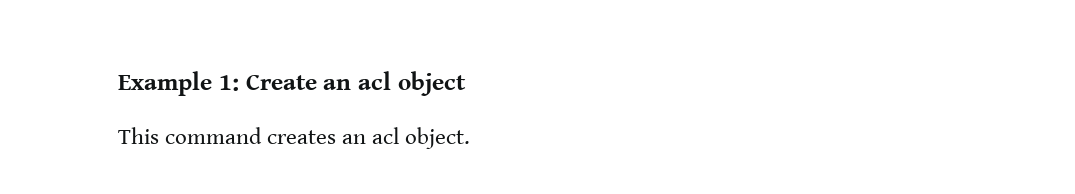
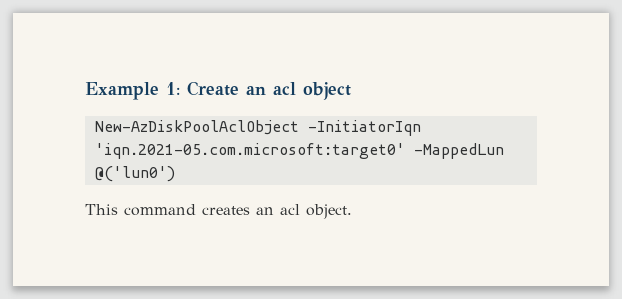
+ New-AzDiskPoolAclObject -InitiatorIqn 'iqn.2021-05.com.microsoft:target0' -MappedLun @('lun0')

